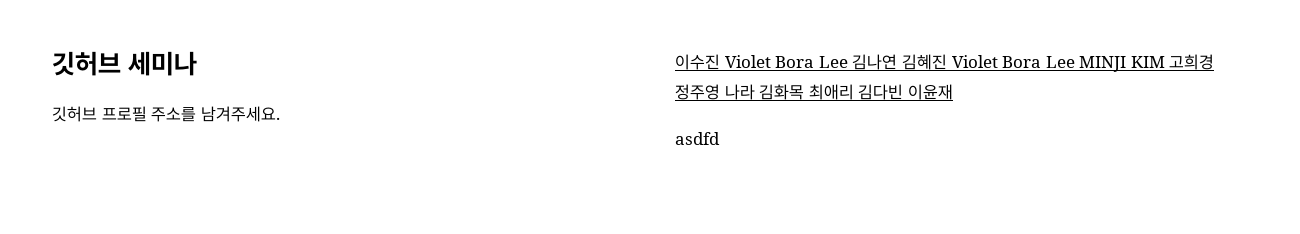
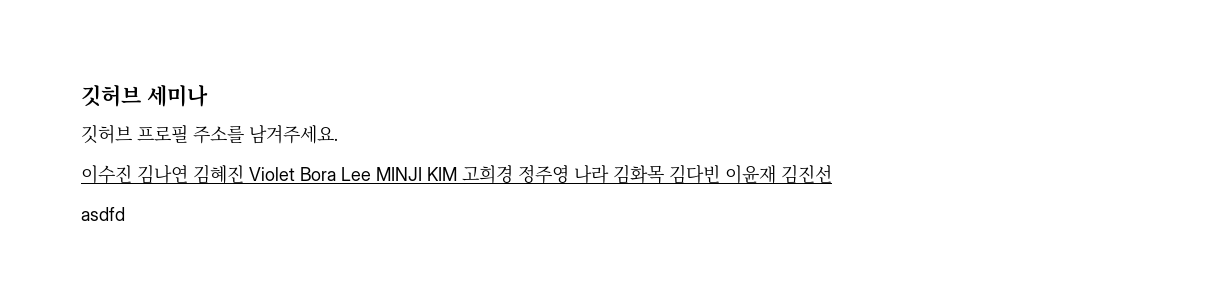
- 이수진 Violet Bora Lee 김나연 김혜진 Violet Bora Lee MINJI KIM 고희경 정주영 나라 김화목 최애리 김다빈 이윤재
+ 이수진 김나연 김혜진 Violet Bora Lee MINJI KIM 고희경 정주영 나라 김화목 김다빈 이윤재 김진선

